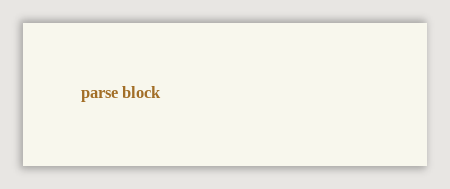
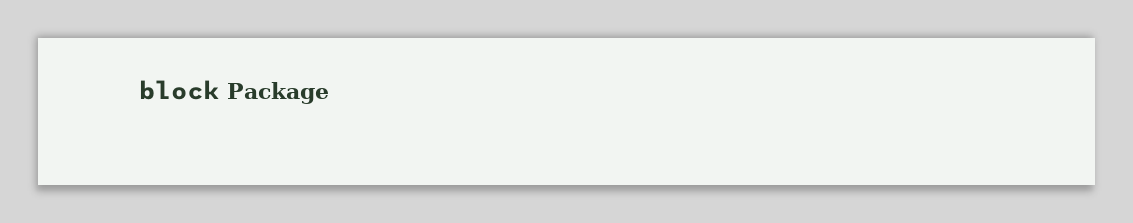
- parse block
+ block Package

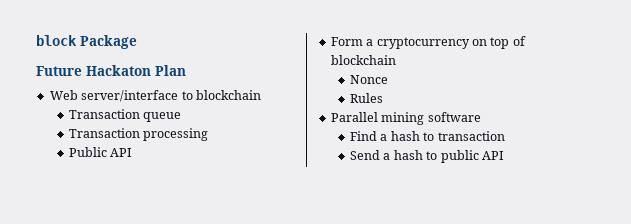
+ Future Hackaton Plan
+ Web server/interface to blockchain
+ Transaction queue
+ Transaction processing
+ Public API
+ Form a cryptocurrency on top of blockchain
+ Nonce
+ Rules
+ Parallel mining software
+ Find a hash to transaction
+ Send a hash to public API

